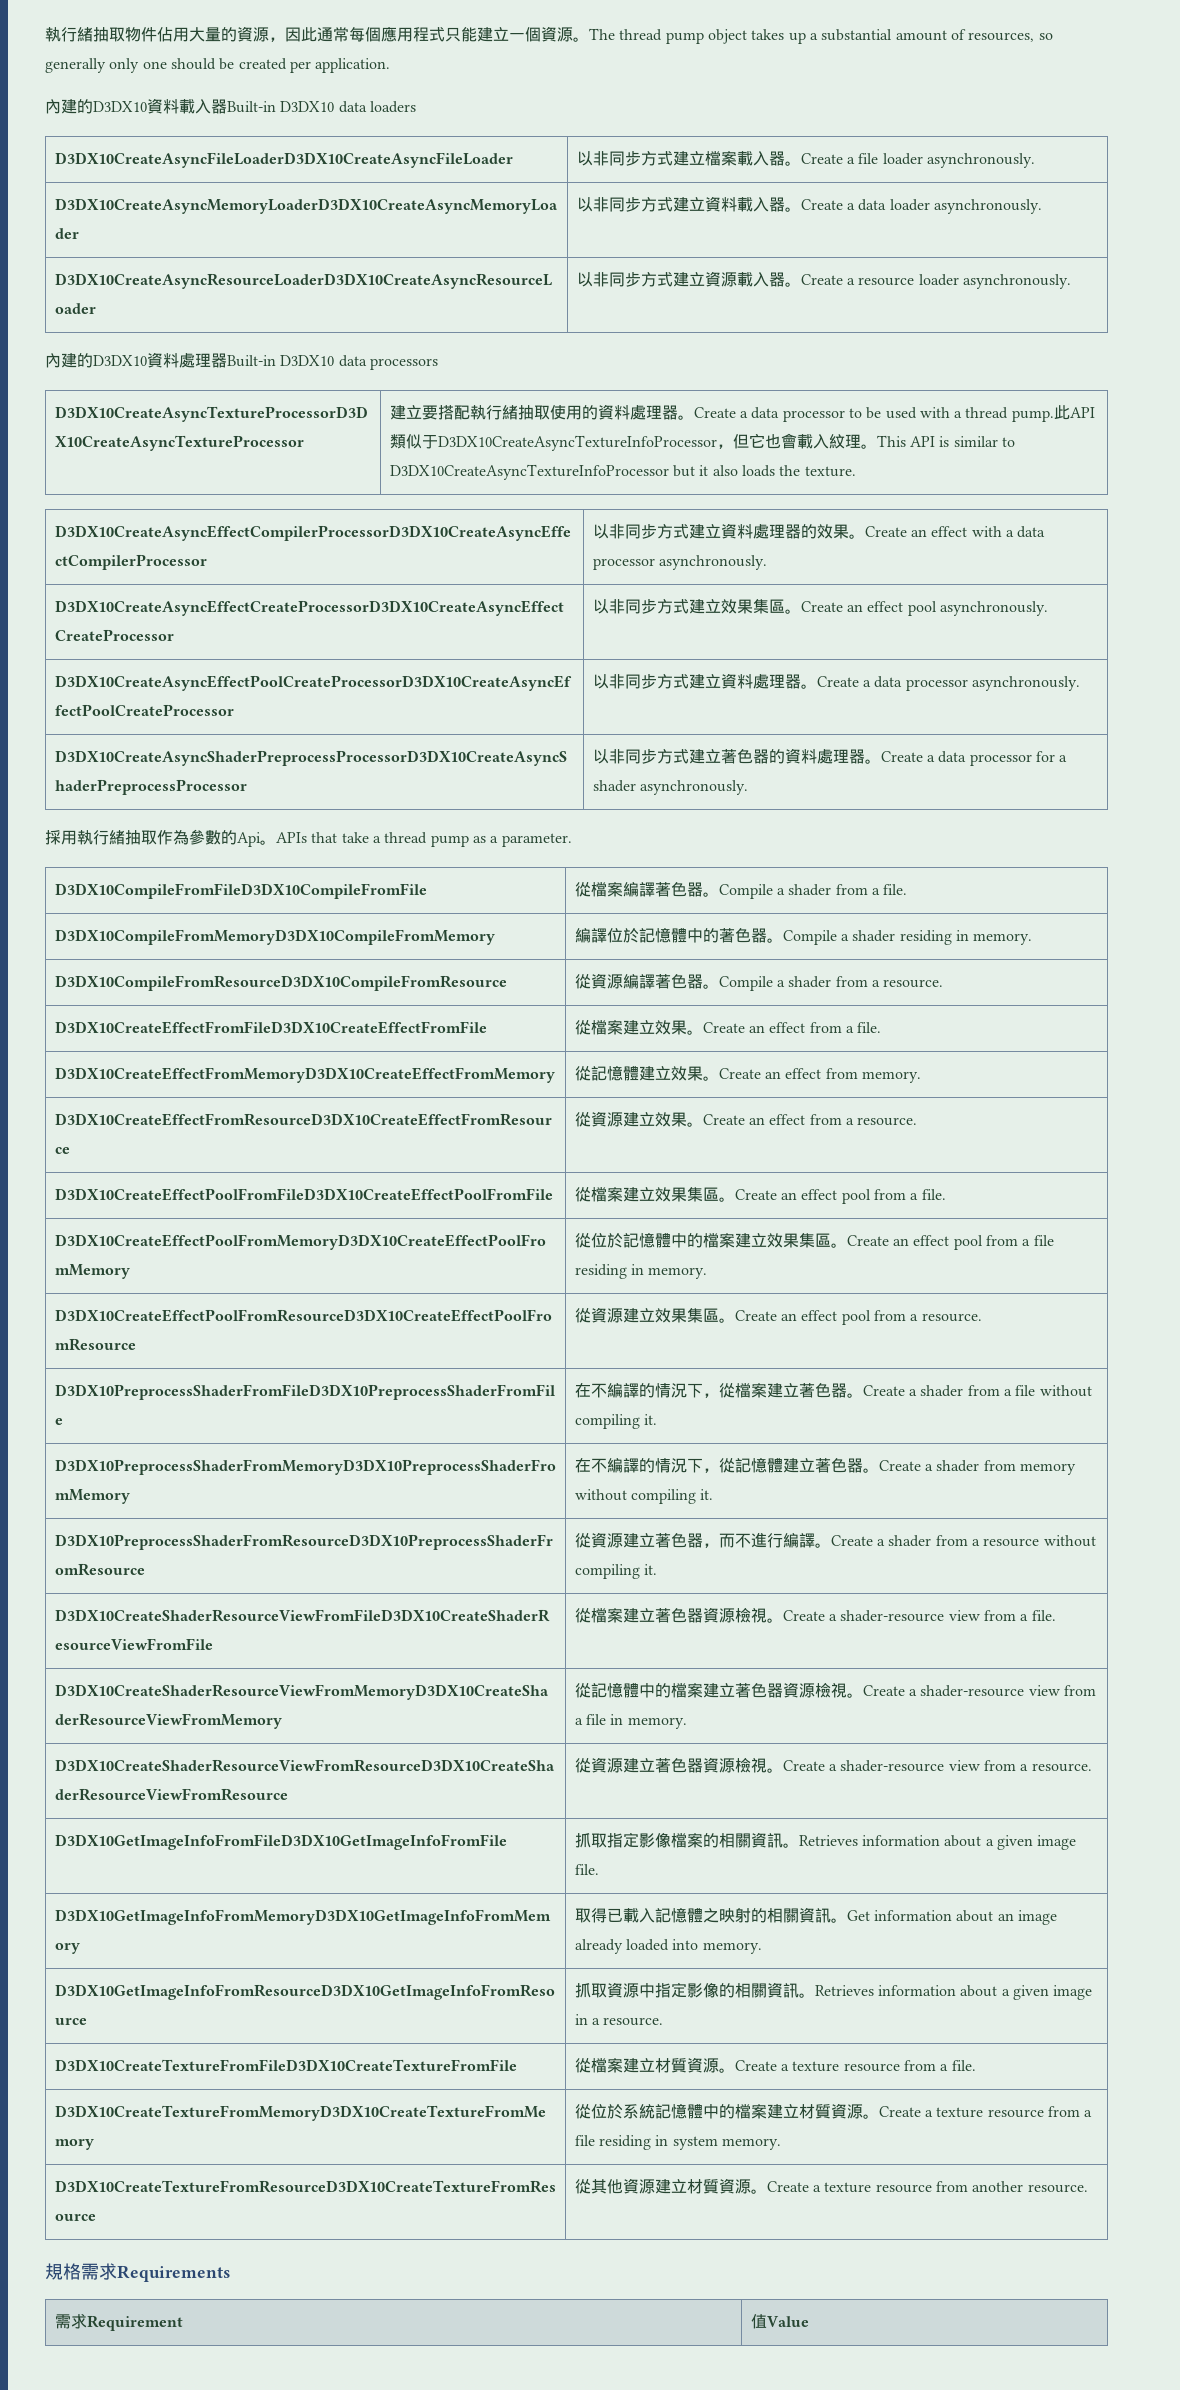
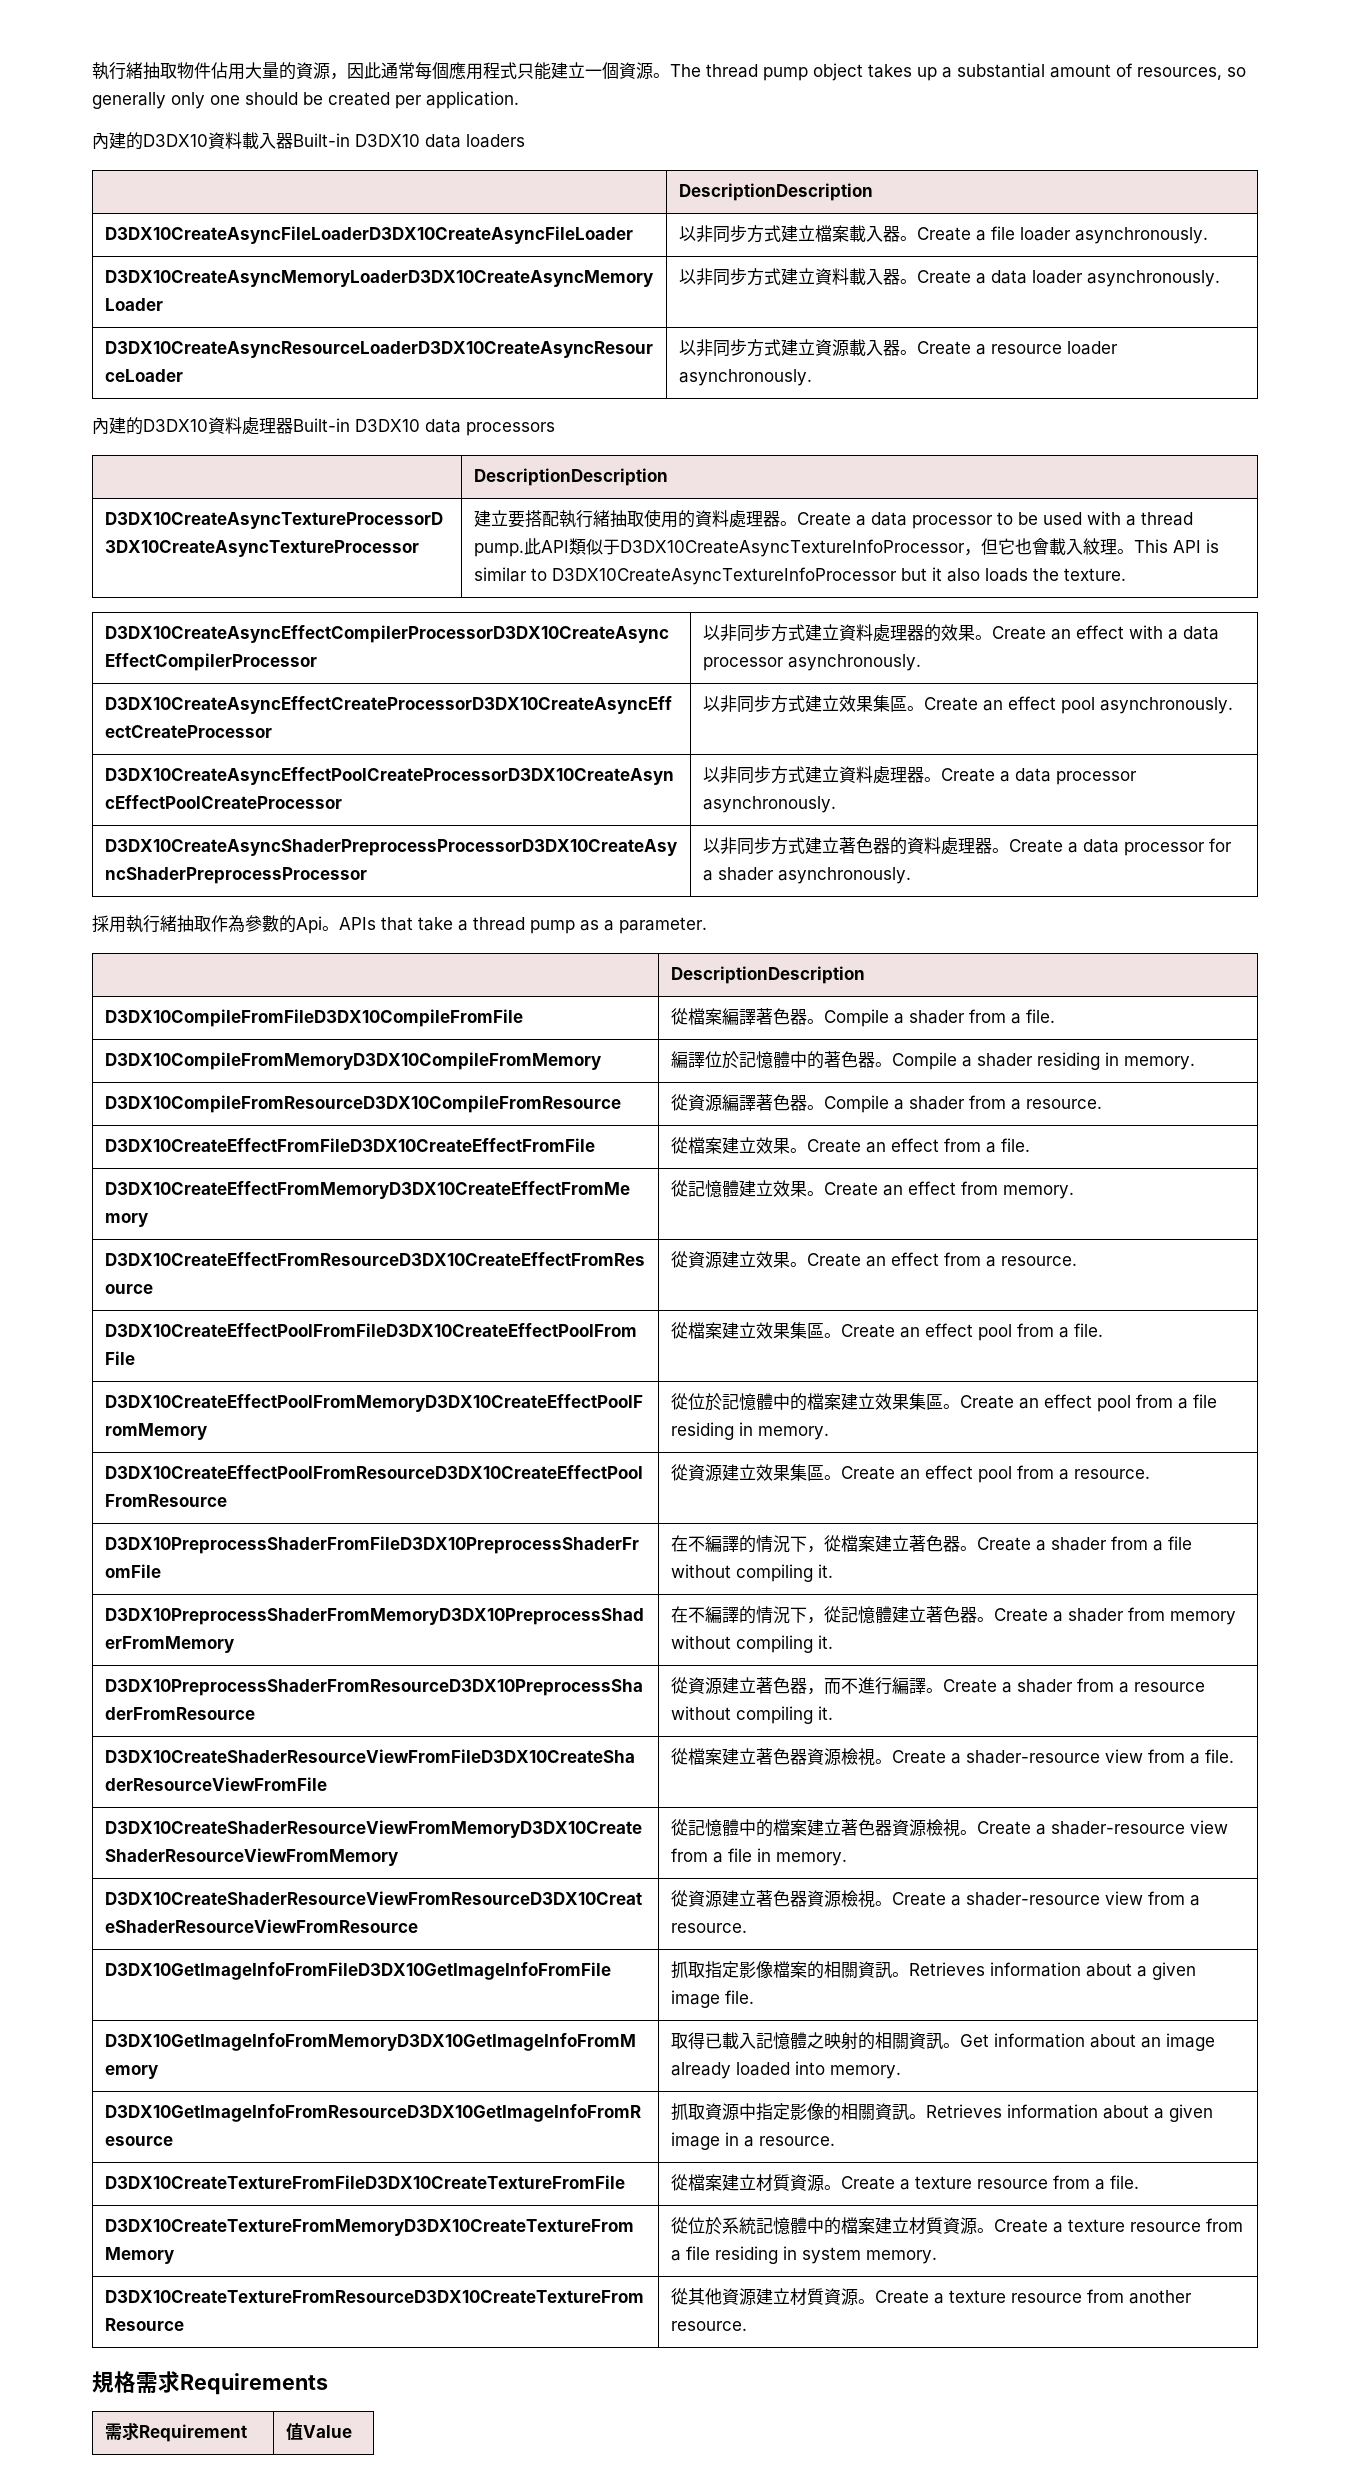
  內建的D3DX10資料載入器Built-in D3DX10 data loaders
+ | DescriptionDescription
  內建的D3DX10資料處理器Built-in D3DX10 data processors
+ | DescriptionDescription
  APIs that take a thread pump as a parameter.
+ | DescriptionDescription

